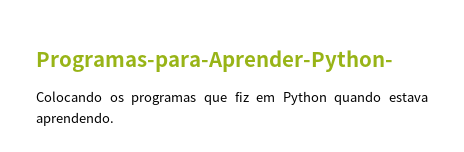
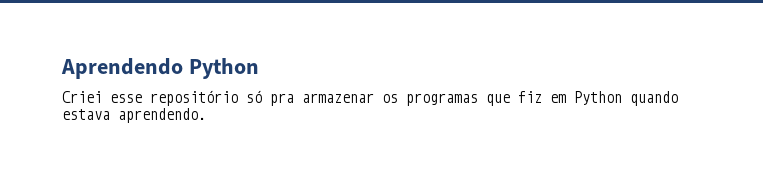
- Programas-para-Aprender-Python-
- Colocando os programas que fiz em Python quando estava aprendendo.
+ Aprendendo Python
+ Criei esse repositório só pra armazenar os programas que fiz em Python quando estava aprendendo.

